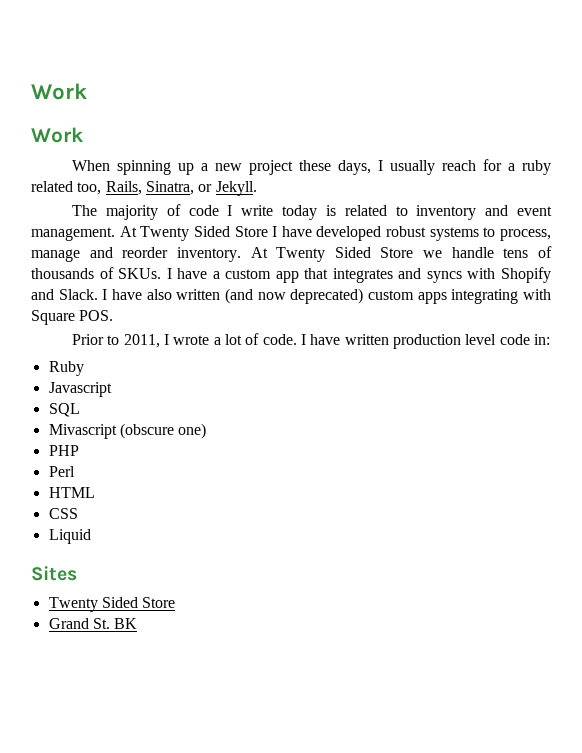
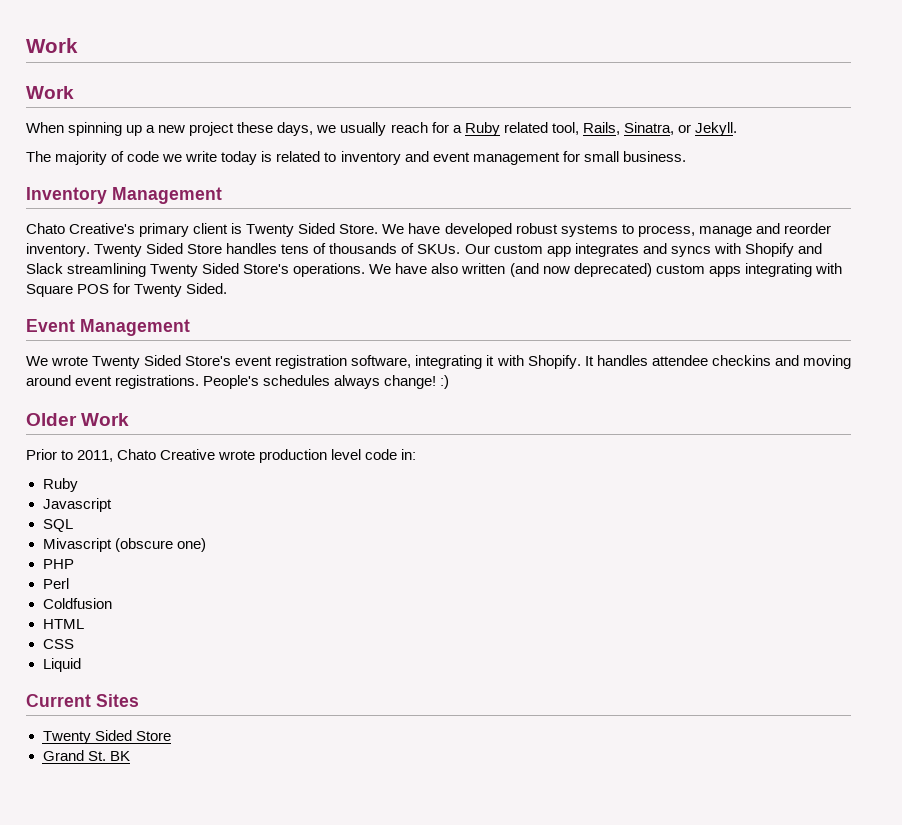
- When spinning up a new project these days, I usually reach for a ruby related too, Rails, Sinatra, or Jekyll.
+ When spinning up a new project these days, we usually reach for a Ruby related tool, Rails, Sinatra, or Jekyll.
- The majority of code I write today is related to inventory and event management. At Twenty Sided Store I have developed robust systems to process, manage and reorder inventory.
+ The majority of code we write today is related to inventory and event management for small business.
+ Inventory Management
+ Chato Creative's primary client is Twenty Sided Store. We have developed robust systems to process, manage and reorder inventory.
- At Twenty Sided Store we handle tens of thousands of SKUs.
+ Twenty Sided Store handles tens of thousands of SKUs.
- I have a custom app that integrates and syncs with Shopify and Slack. I have also written (and now deprecated) custom apps integrating with Square POS.
- Prior to 2011, I wrote a lot of code. I have written production level code in:
+ Our custom app integrates and syncs with Shopify and Slack streamlining Twenty Sided Store's operations. We have also written (and now deprecated) custom apps integrating with Square POS for Twenty Sided.
+ Event Management
+ We wrote Twenty Sided Store's event registration software, integrating it with Shopify. It handles attendee checkins and moving around event registrations. People's schedules always change! :)
+ Older Work
+ Prior to 2011, Chato Creative wrote production level code in:
+ Coldfusion
- Sites
+ Current Sites

